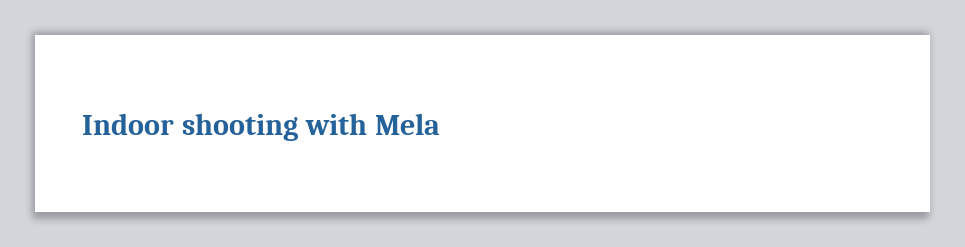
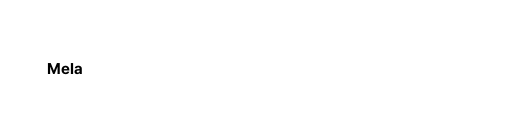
- Indoor shooting with Mela
+ Mela

